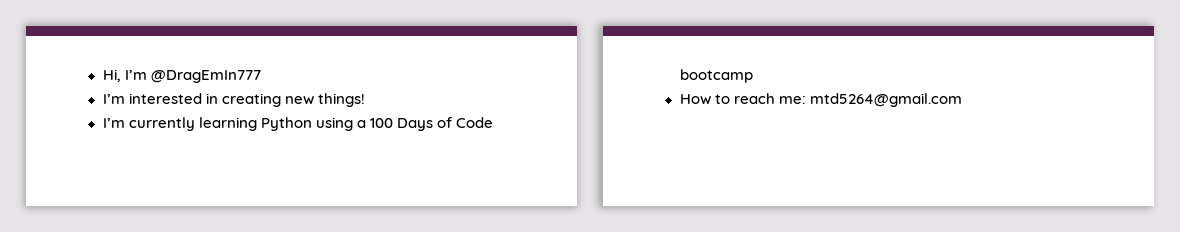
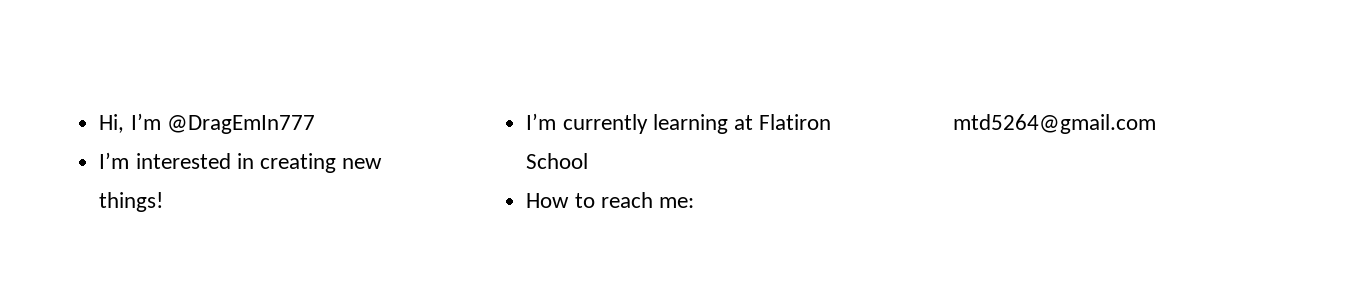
- I’m currently learning Python using a 100 Days of Code bootcamp
+ I’m currently learning at Flatiron School

